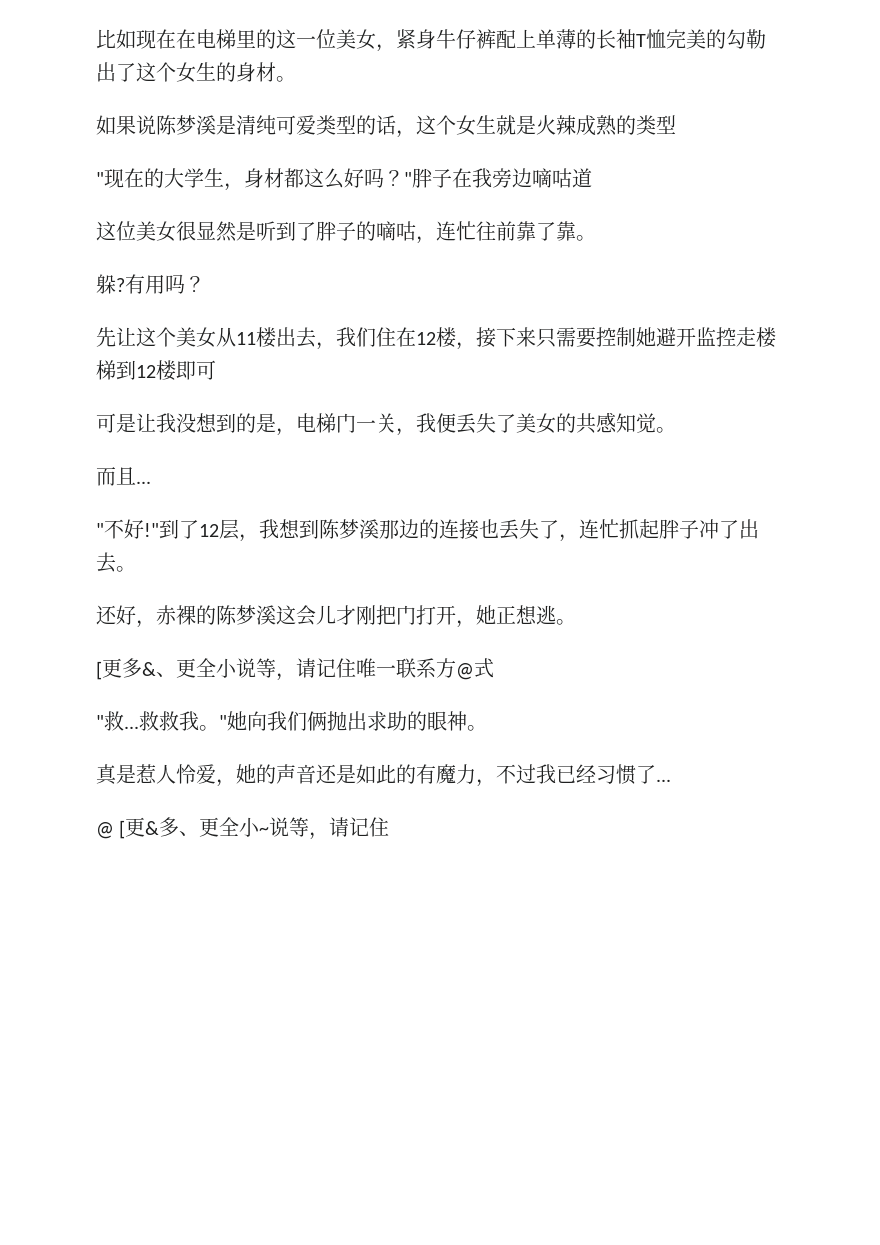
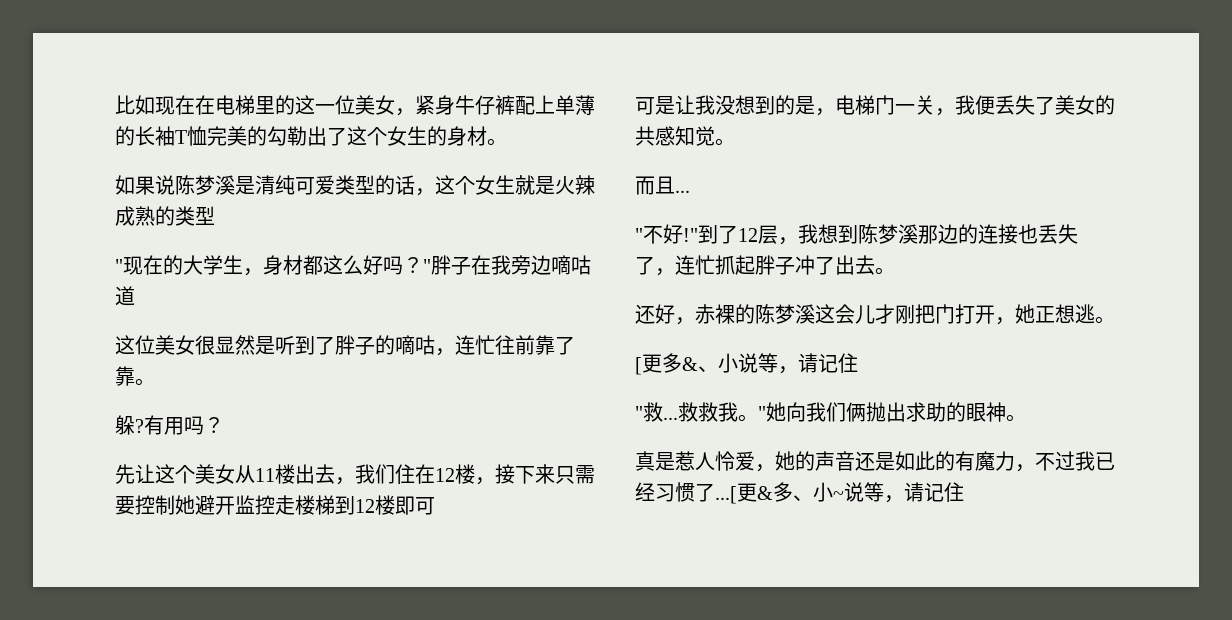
- [更多&、更全小说等，请记住唯一联系方@式
+ [更多&、小说等，请记住
- 真是惹人怜爱，她的声音还是如此的有魔力，不过我已经习惯了...
- @ [更&多、更全小~说等，请记住
+ 真是惹人怜爱，她的声音还是如此的有魔力，不过我已经习惯了...[更&多、小~说等，请记住

